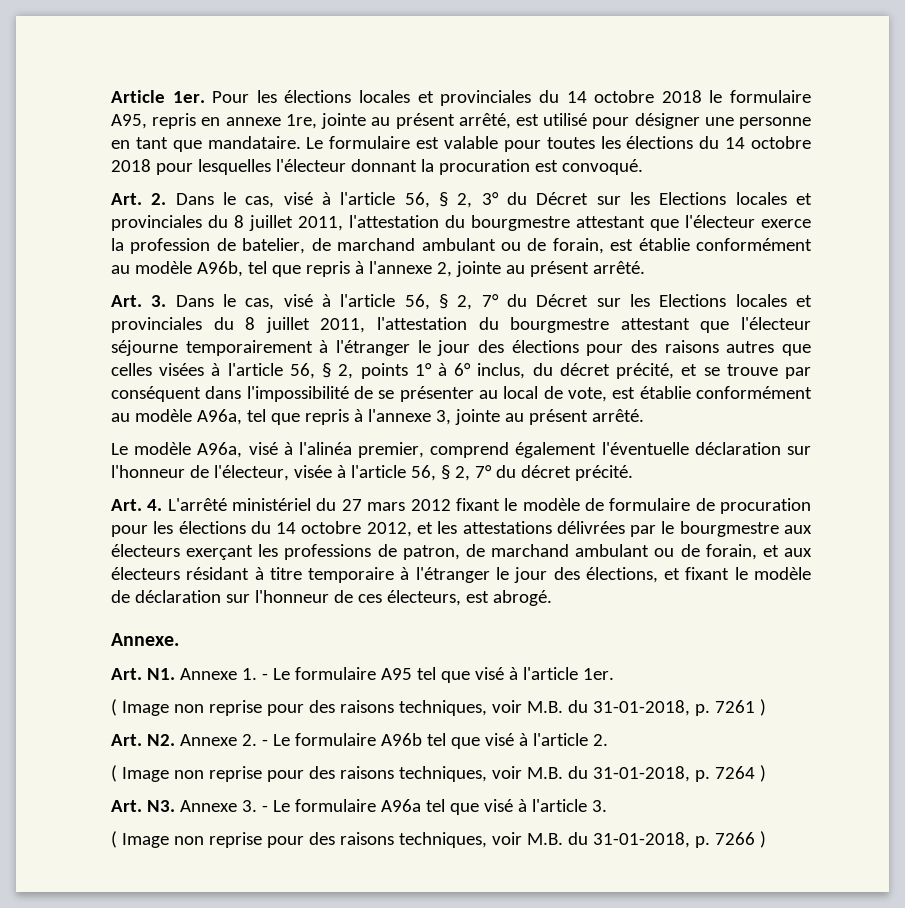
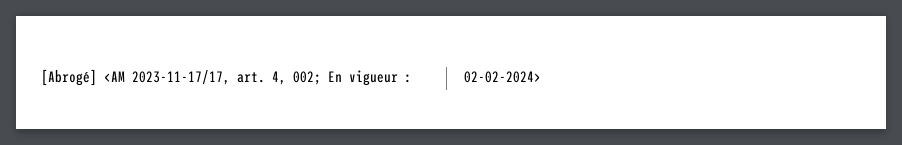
- Article 1er. Pour les élections locales et provinciales du 14 octobre 2018 le formulaire A95, repris en annexe 1re, jointe au présent arrêté, est utilisé pour désigner une personne en tant que mandataire. Le formulaire est valable pour toutes les élections du 14 octobre 2018 pour lesquelles l'électeur donnant la procuration est convoqué.
- Art. 2. Dans le cas, visé à l'article 56, § 2, 3° du Décret sur les Elections locales et provinciales du 8 juillet 2011, l'attestation du bourgmestre attestant que l'électeur exerce la profession de batelier, de marchand ambulant ou de forain, est établie conformément au modèle A96b, tel que repris à l'annexe 2, jointe au présent arrêté.
- Art. 3. Dans le cas, visé à l'article 56, § 2, 7° du Décret sur les Elections locales et provinciales du 8 juillet 2011, l'attestation du bourgmestre attestant que l'électeur séjourne temporairement à l'étranger le jour des élections pour des raisons autres que celles visées à l'article 56, § 2, points 1° à 6° inclus, du décret précité, et se trouve par conséquent dans l'impossibilité de se présenter au local de vote, est établie conformément au modèle A96a, tel que repris à l'annexe 3, jointe au présent arrêté.
- Le modèle A96a, visé à l'alinéa premier, comprend également l'éventuelle déclaration sur l'honneur de l'électeur, visée à l'article 56, § 2, 7° du décret précité.
- Art. 4. L'arrêté ministériel du 27 mars 2012 fixant le modèle de formulaire de procuration pour les élections du 14 octobre 2012, et les attestations délivrées par le bourgmestre aux électeurs exerçant les professions de patron, de marchand ambulant ou de forain, et aux électeurs résidant à titre temporaire à l'étranger le jour des élections, et fixant le modèle de déclaration sur l'honneur de ces électeurs, est abrogé.
- Annexe.
- Art. N1. Annexe 1. - Le formulaire A95 tel que visé à l'article 1er.
- ( Image non reprise pour des raisons techniques, voir M.B. du 31-01-2018, p. 7261 )
- Art. N2. Annexe 2. - Le formulaire A96b tel que visé à l'article 2.
- ( Image non reprise pour des raisons techniques, voir M.B. du 31-01-2018, p. 7264 )
- Art. N3. Annexe 3. - Le formulaire A96a tel que visé à l'article 3.
- ( Image non reprise pour des raisons techniques, voir M.B. du 31-01-2018, p. 7266 )
+ [Abrogé] <AM 2023-11-17/17, art. 4, 002; En vigueur : 02-02-2024>

